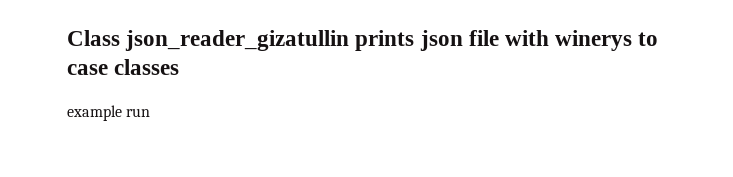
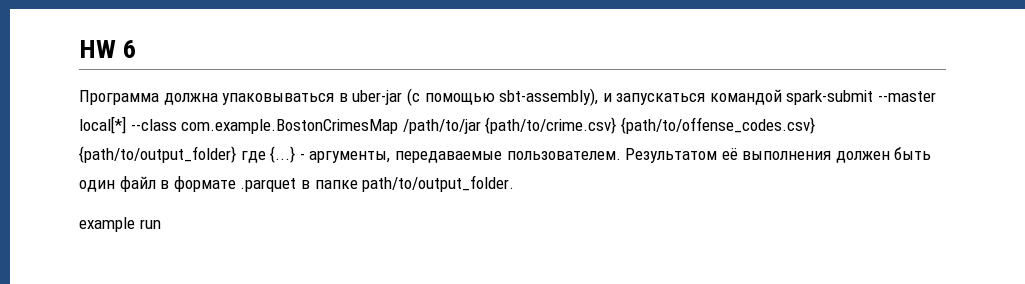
- Class json_reader_gizatullin prints json file with winerys to case classes
+ HW 6
+ Программа должна упаковываться в uber-jar (с помощью sbt-assembly), и запускаться командой spark-submit --master local[*] --class com.example.BostonCrimesMap /path/to/jar {path/to/crime.csv} {path/to/offense_codes.csv} {path/to/output_folder} где {...} - аргументы, передаваемые пользователем. Результатом её выполнения должен быть один файл в формате .parquet в папке path/to/output_folder.

